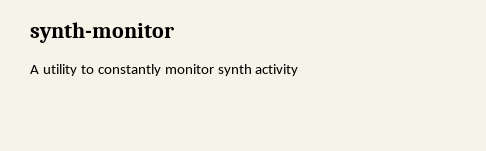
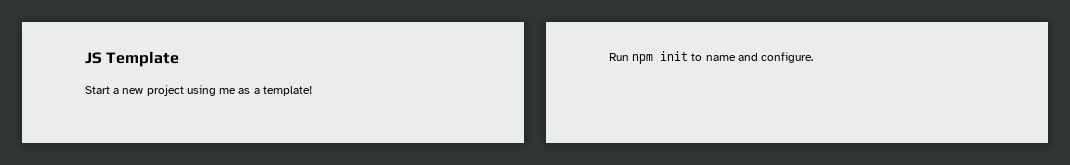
- synth-monitor
- A utility to constantly monitor synth activity
+ JS Template
+ Start a new project using me as a template!
+ Run npm init to name and configure.

